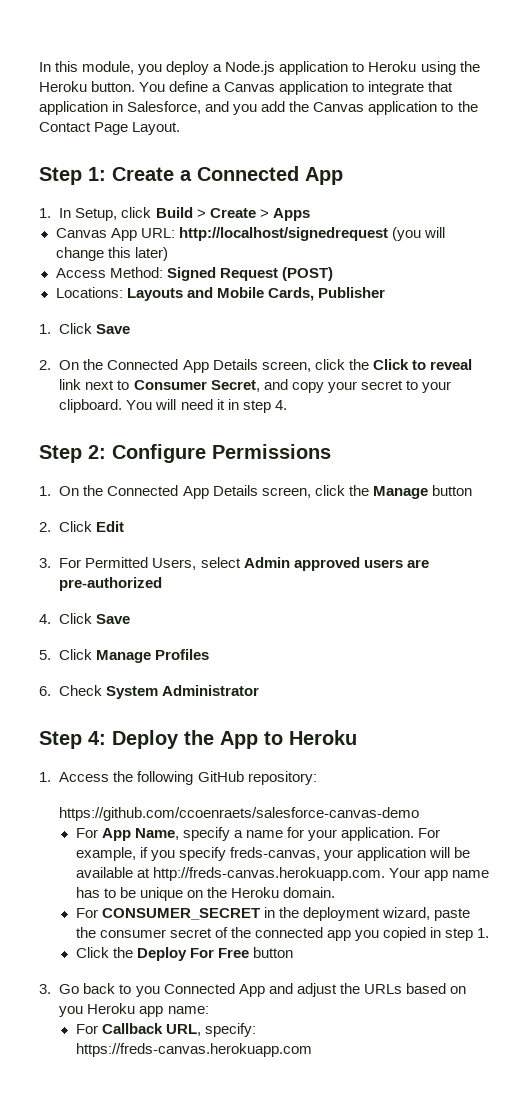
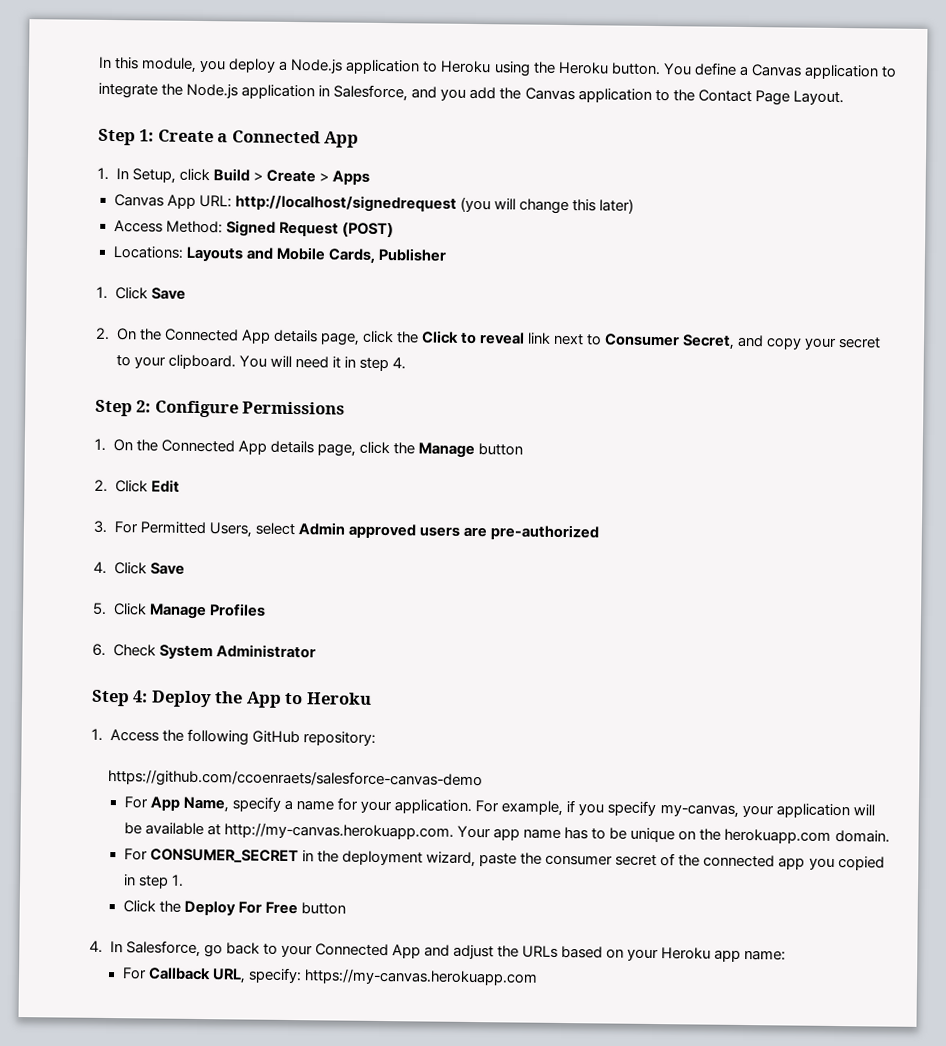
- You define a Canvas application to integrate that application in Salesforce, and you add the Canvas application to the Contact Page Layout.
+ You define a Canvas application to integrate the Node.js application in Salesforce, and you add the Canvas application to the Contact Page Layout.
- 2. On the Connected App Details screen, click the Click to reveal link next to Consumer Secret, and copy your secret to your clipboard.
+ 2. On the Connected App details page, click the Click to reveal link next to Consumer Secret, and copy your secret to your clipboard.
- 1. On the Connected App Details screen, click the Manage button
+ 1. On the Connected App details page, click the Manage button
- For example, if you specify freds-canvas, your application will be available at http://freds-canvas.herokuapp.com. Your app name has to be unique on the Heroku domain.
+ For example, if you specify my-canvas, your application will be available at http://my-canvas.herokuapp.com. Your app name has to be unique on the herokuapp.com domain.
- 3. Go back to you Connected App and adjust the URLs based on you Heroku app name:
+ 4. In Salesforce, go back to your Connected App and adjust the URLs based on your Heroku app name:
- For Callback URL, specify: https://freds-canvas.herokuapp.com
+ For Callback URL, specify: https://my-canvas.herokuapp.com

